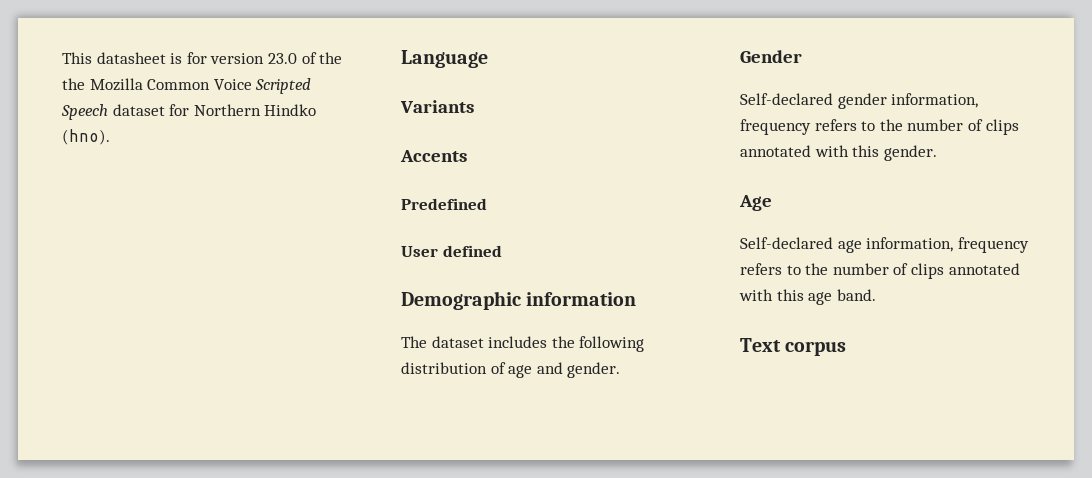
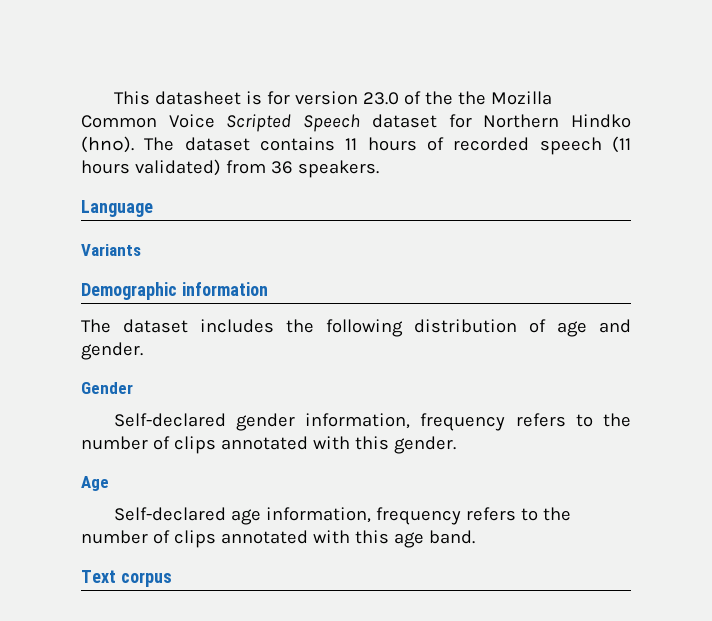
- This datasheet is for version 23.0 of the the Mozilla Common Voice Scripted Speech dataset for Northern Hindko (hno).
+ This datasheet is for version 23.0 of the the Mozilla Common Voice Scripted Speech dataset for Northern Hindko (hno). The dataset contains 11 hours of recorded speech (11 hours validated) from 36 speakers.
  Language
  Variants
- Accents
- Predefined
- User defined

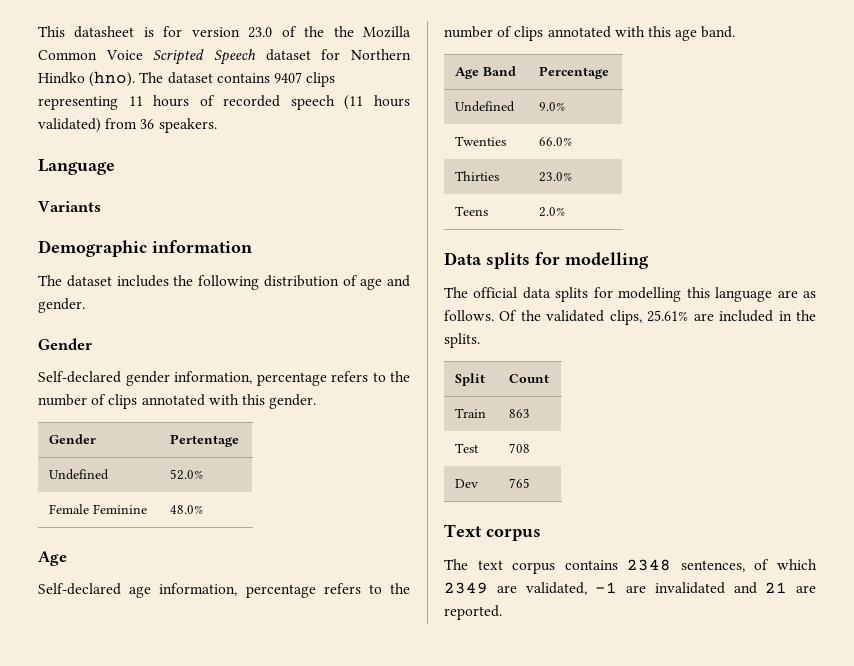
- The dataset contains 11 hours of recorded speech (11 hours validated) from 36 speakers.
+ The dataset contains 9407 clips representing 11 hours of recorded speech (11 hours validated) from 36 speakers.
- Self-declared gender information, frequency refers to the number of clips annotated with this gender.
+ Self-declared gender information, percentage refers to the number of clips annotated with this gender.
+ Gender | Pertentage
+ Undefined | 52.0%
+ Female Feminine | 48.0%
- Self-declared age information, frequency refers to the number of clips annotated with this age band.
+ Self-declared age information, percentage refers to the number of clips annotated with this age band.
+ Age Band | Percentage
+ Undefined | 9.0%
+ Twenties | 66.0%
+ Thirties | 23.0%
+ Teens | 2.0%
+ Data splits for modelling
+ The official data splits for modelling this language are as follows. Of the validated clips, 25.61% are included in the splits.
+ Split | Count
+ Train | 863
+ Test | 708
+ Dev | 765
  Text corpus
+ The text corpus contains 2348 sentences, of which 2349 are validated, -1 are invalidated and 21 are reported.

